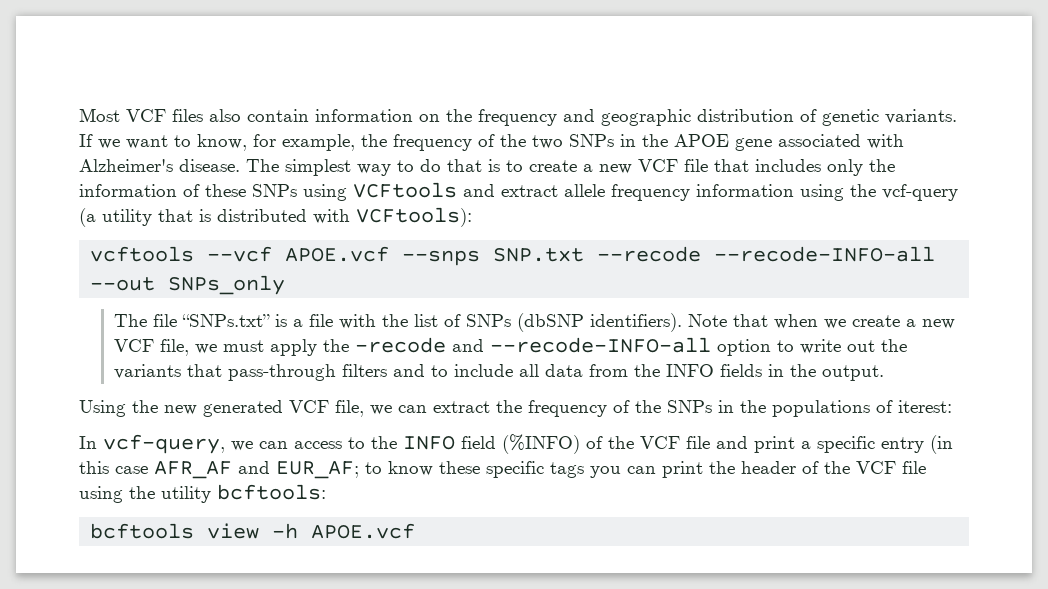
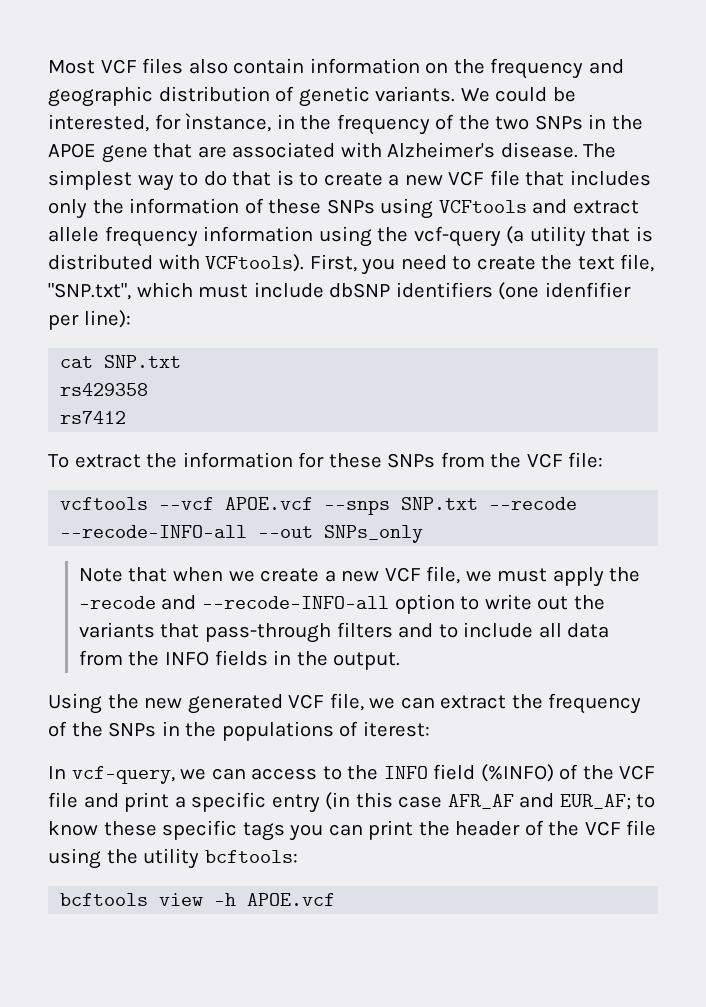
- If we want to know, for example, the frequency of the two SNPs in the APOE gene associated with Alzheimer's disease.
+ We could be interested, for ìnstance, in the frequency of the two SNPs in the APOE gene that are associated with Alzheimer's disease.
- The simplest way to do that is to create a new VCF file that includes only the information of these SNPs using VCFtools and extract allele frequency information using the vcf-query (a utility that is distributed with VCFtools):
+ The simplest way to do that is to create a new VCF file that includes only the information of these SNPs using VCFtools and extract allele frequency information using the vcf-query (a utility that is distributed with VCFtools). First, you need to create the text file, "SNP.txt", which must include dbSNP identifiers (one idenfifier per line):
+ cat SNP.txt
+ rs429358
+ rs7412
+ To extract the information for these SNPs from the VCF file:
- The file “SNPs.txt” is a file with the list of SNPs (dbSNP identifiers).

